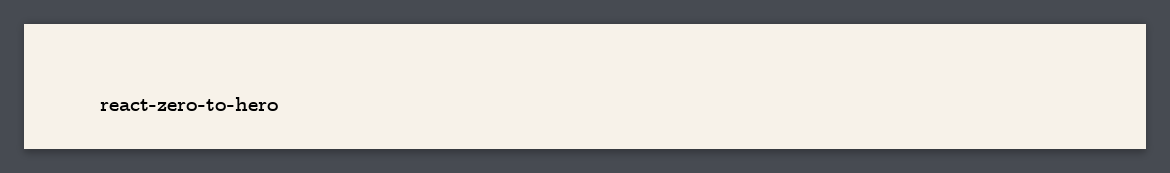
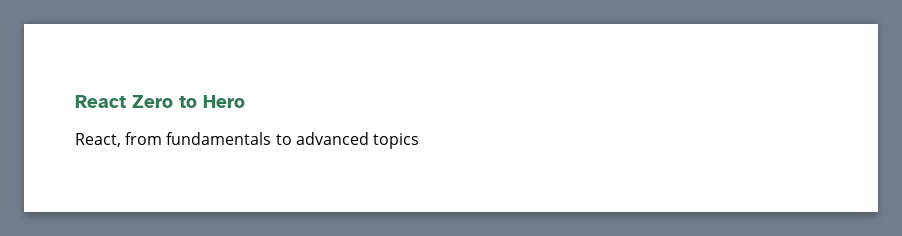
- react-zero-to-hero
+ React Zero to Hero
+ React, from fundamentals to advanced topics

